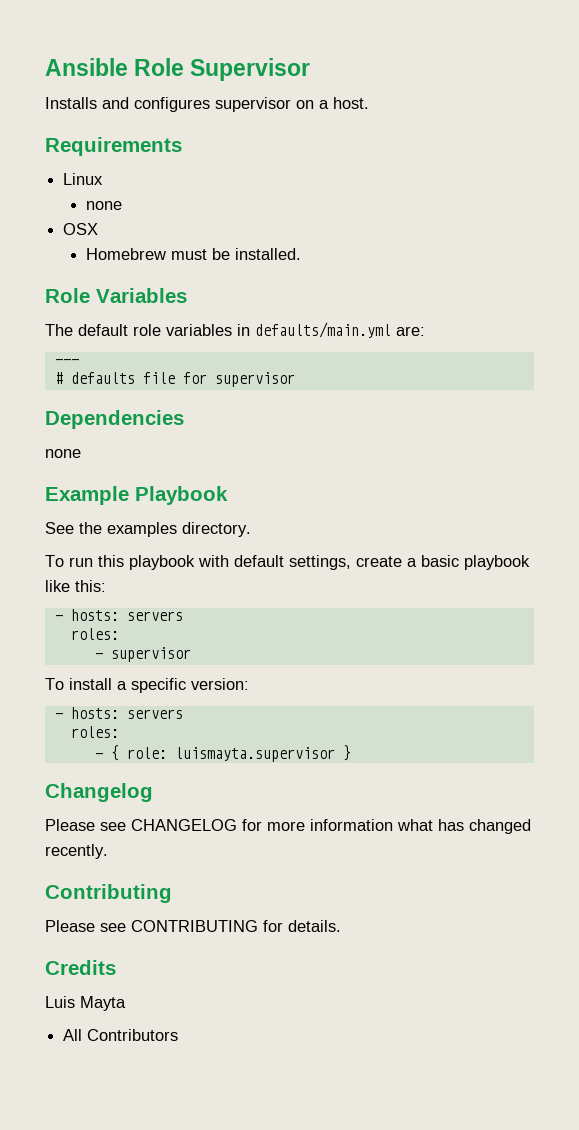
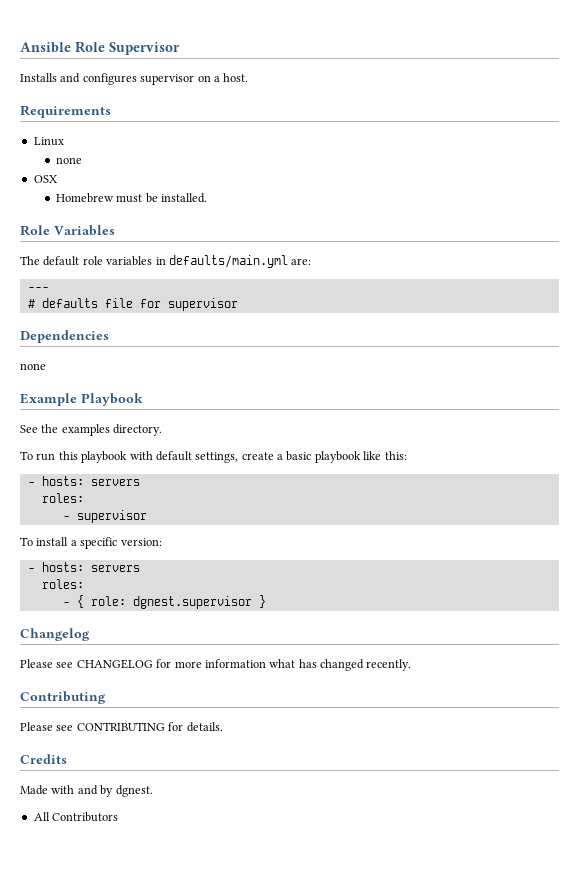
- - { role: luismayta.supervisor }
+ - { role: dgnest.supervisor }
- Luis Mayta
+ Made with and by dgnest.

